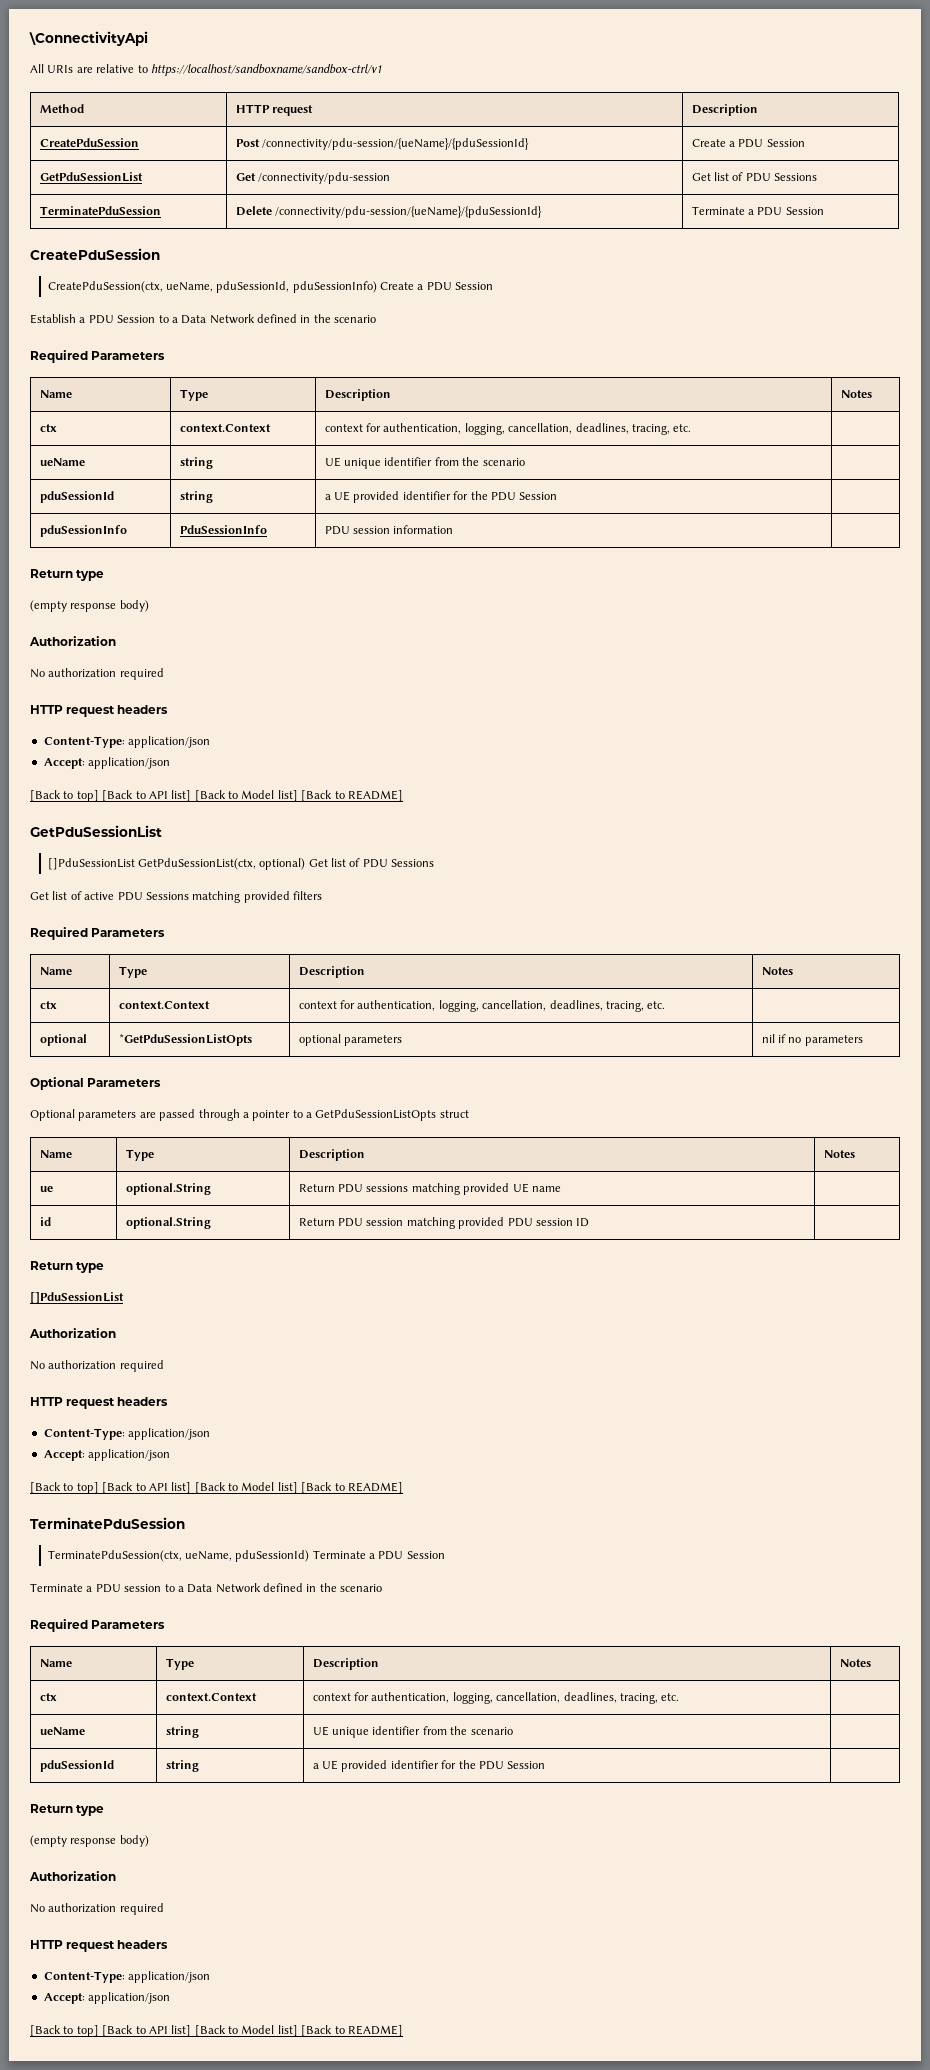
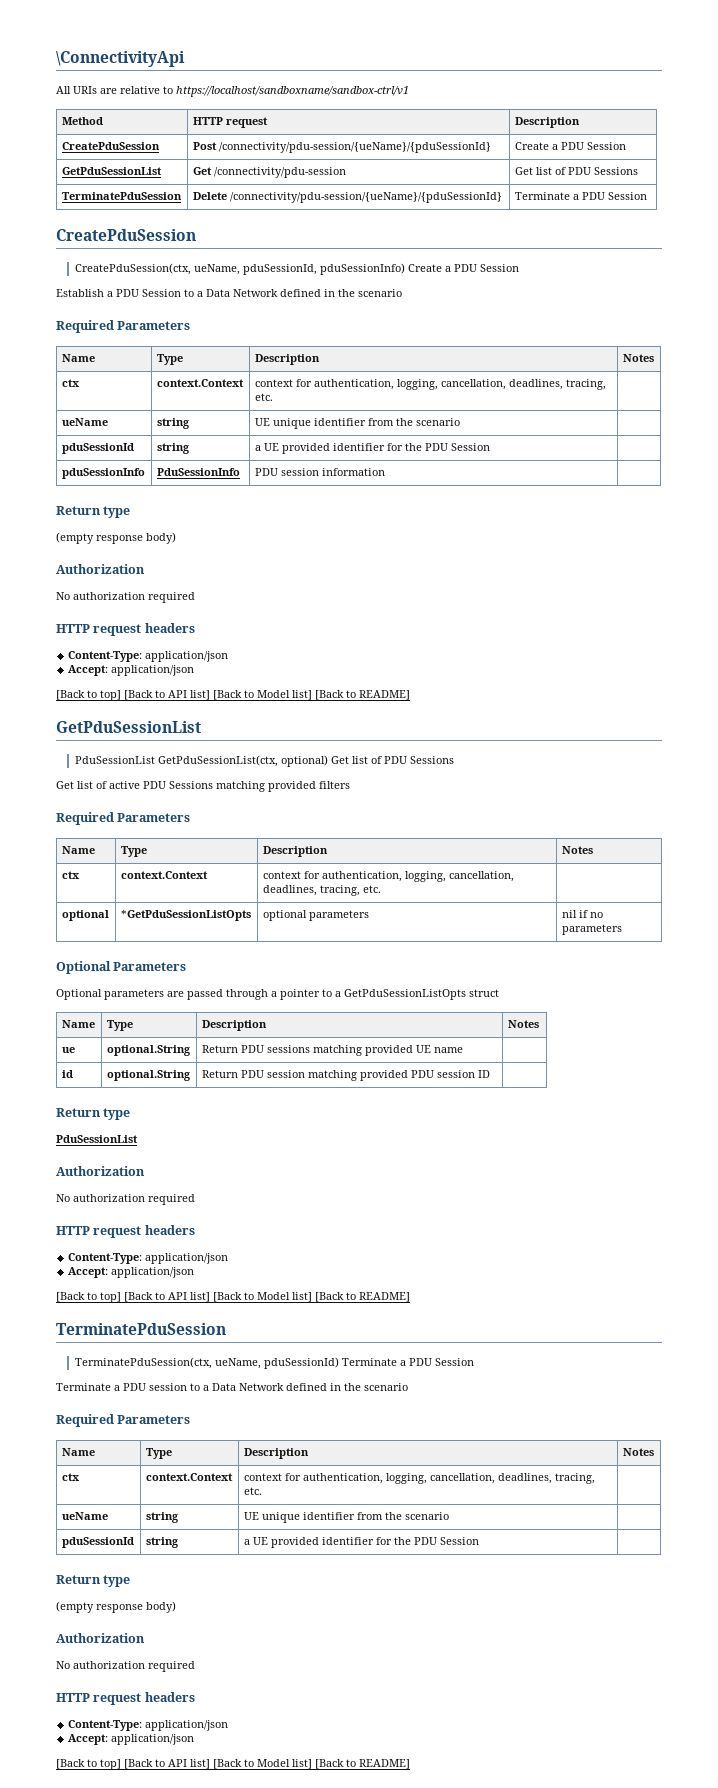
- []PduSessionList GetPduSessionList(ctx, optional) Get list of PDU Sessions
+ PduSessionList GetPduSessionList(ctx, optional) Get list of PDU Sessions
  id | optional.String | Return PDU session matching provided PDU session ID |
  Return type
- []PduSessionList
+ PduSessionList

